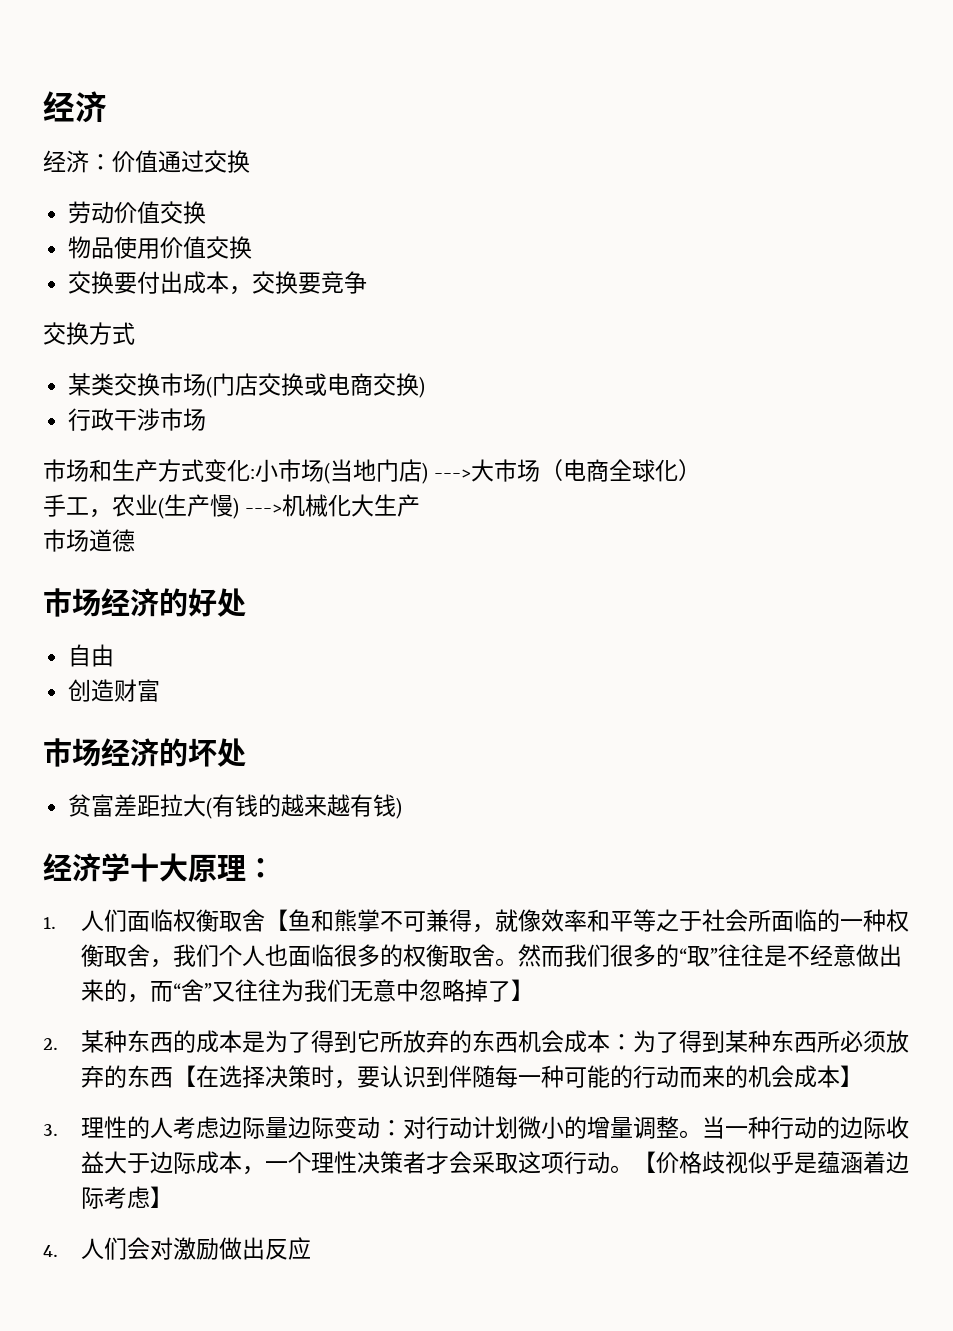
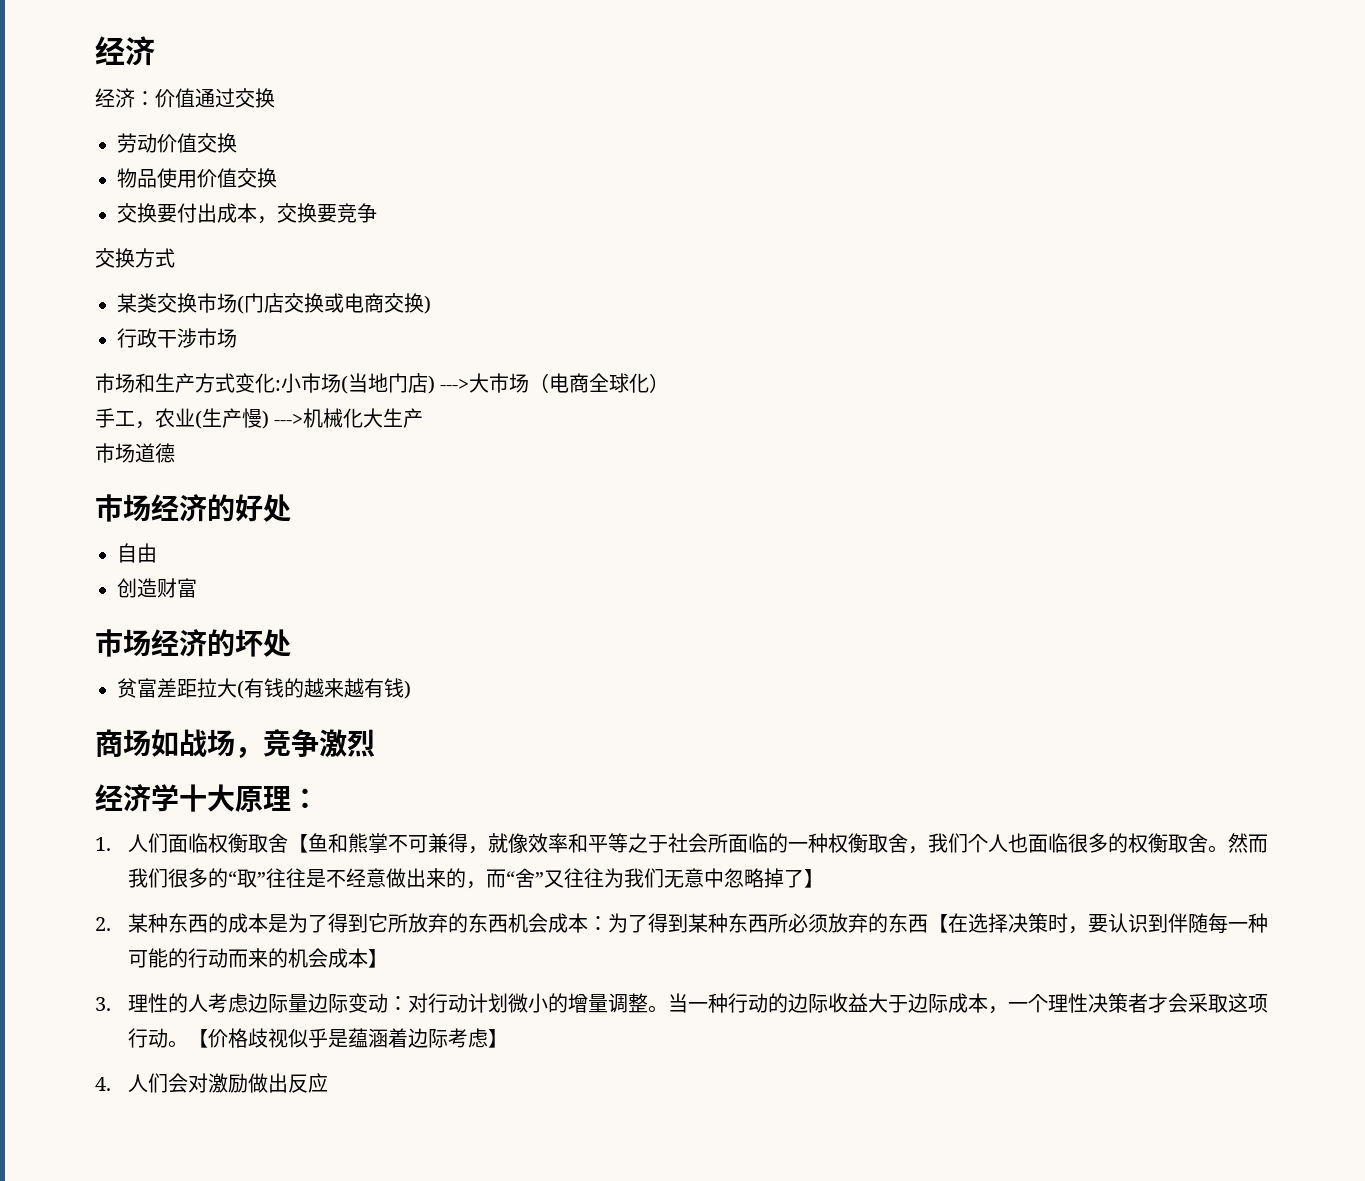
+ 商场如战场，竞争激烈

